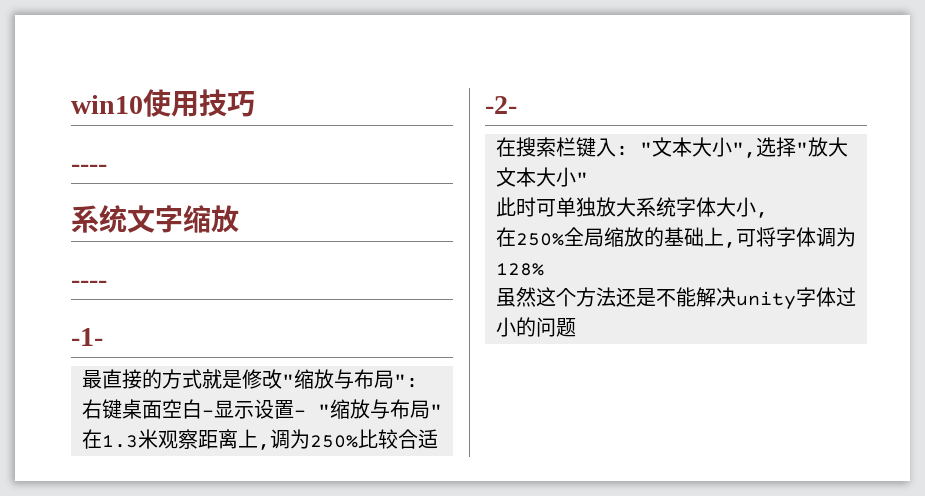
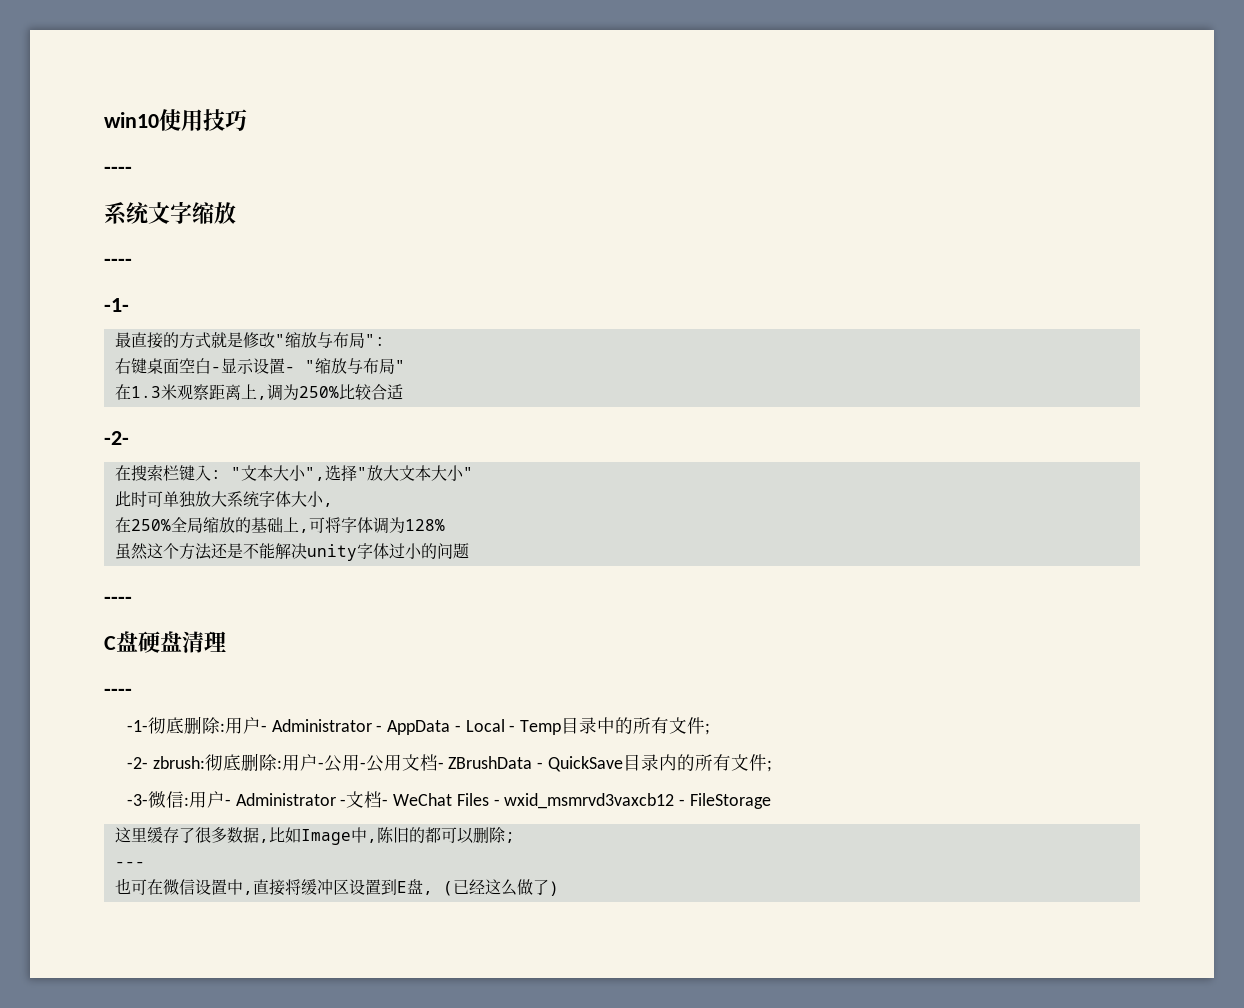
  虽然这个方法还是不能解决unity字体过小的问题
+ ----
+ C盘硬盘清理
+ ----
+ -1-彻底删除:用户- Administrator - AppData - Local - Temp目录中的所有文件;
+ -2- zbrush:彻底删除:用户-公用-公用文档- ZBrushData - QuickSave目录内的所有文件;
+ -3-微信:用户- Administrator -文档- WeChat Files - wxid_msmrvd3vaxcb12 - FileStorage
+ 这里缓存了很多数据,比如Image中,陈旧的都可以删除;
+ ---
+ 也可在微信设置中,直接将缓冲区设置到E盘, (已经这么做了)

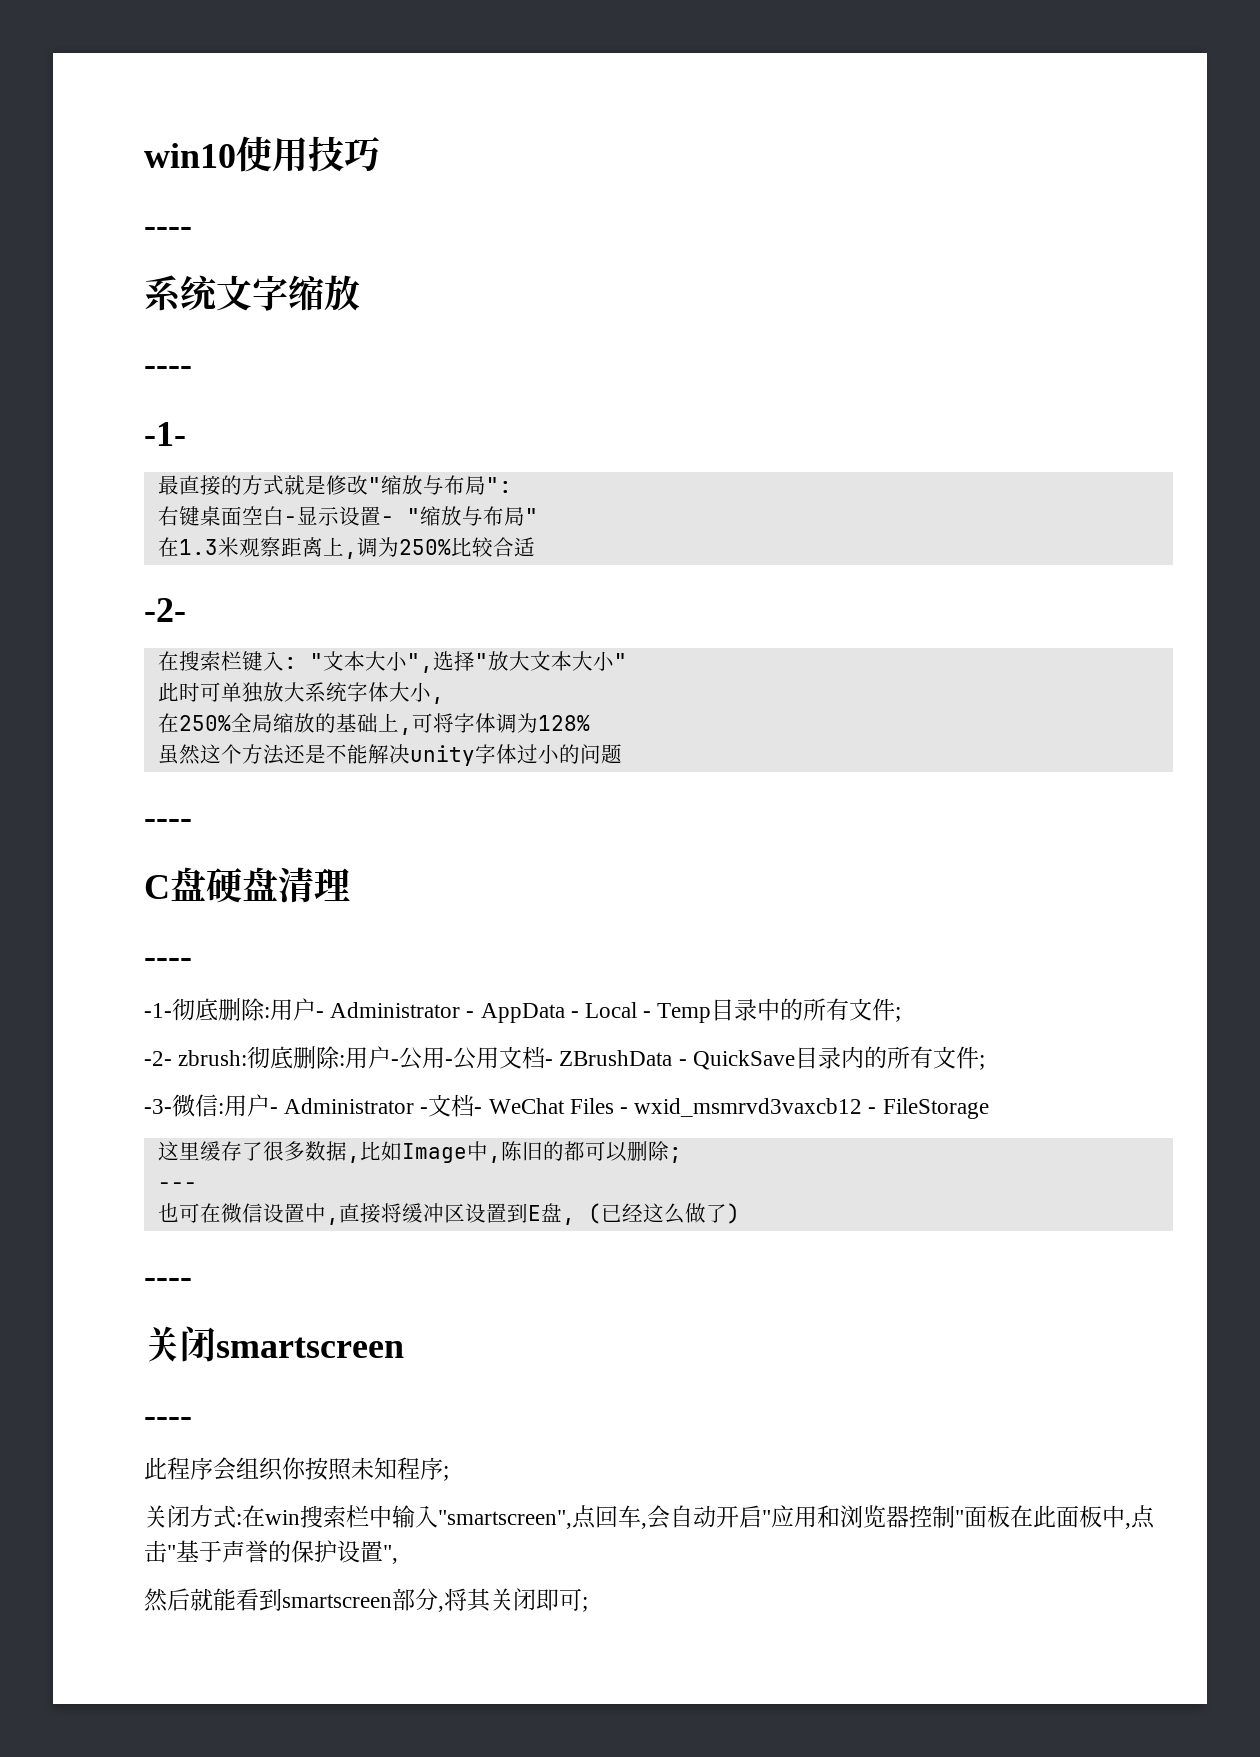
  也可在微信设置中,直接将缓冲区设置到E盘, (已经这么做了)
+ ----
+ 关闭smartscreen
+ ----
+ 此程序会组织你按照未知程序;
+ 关闭方式:在win搜索栏中输入"smartscreen",点回车,会自动开启"应用和浏览器控制"面板在此面板中,点击"基于声誉的保护设置",
+ 然后就能看到smartscreen部分,将其关闭即可;

